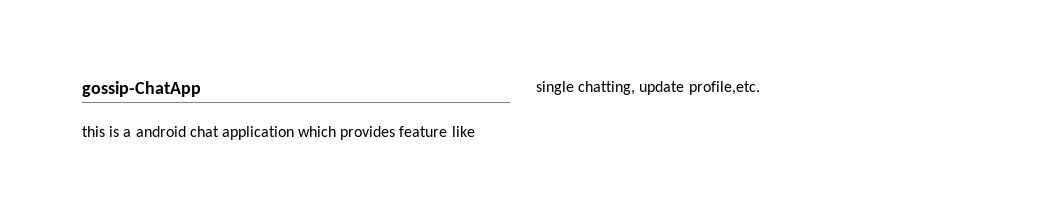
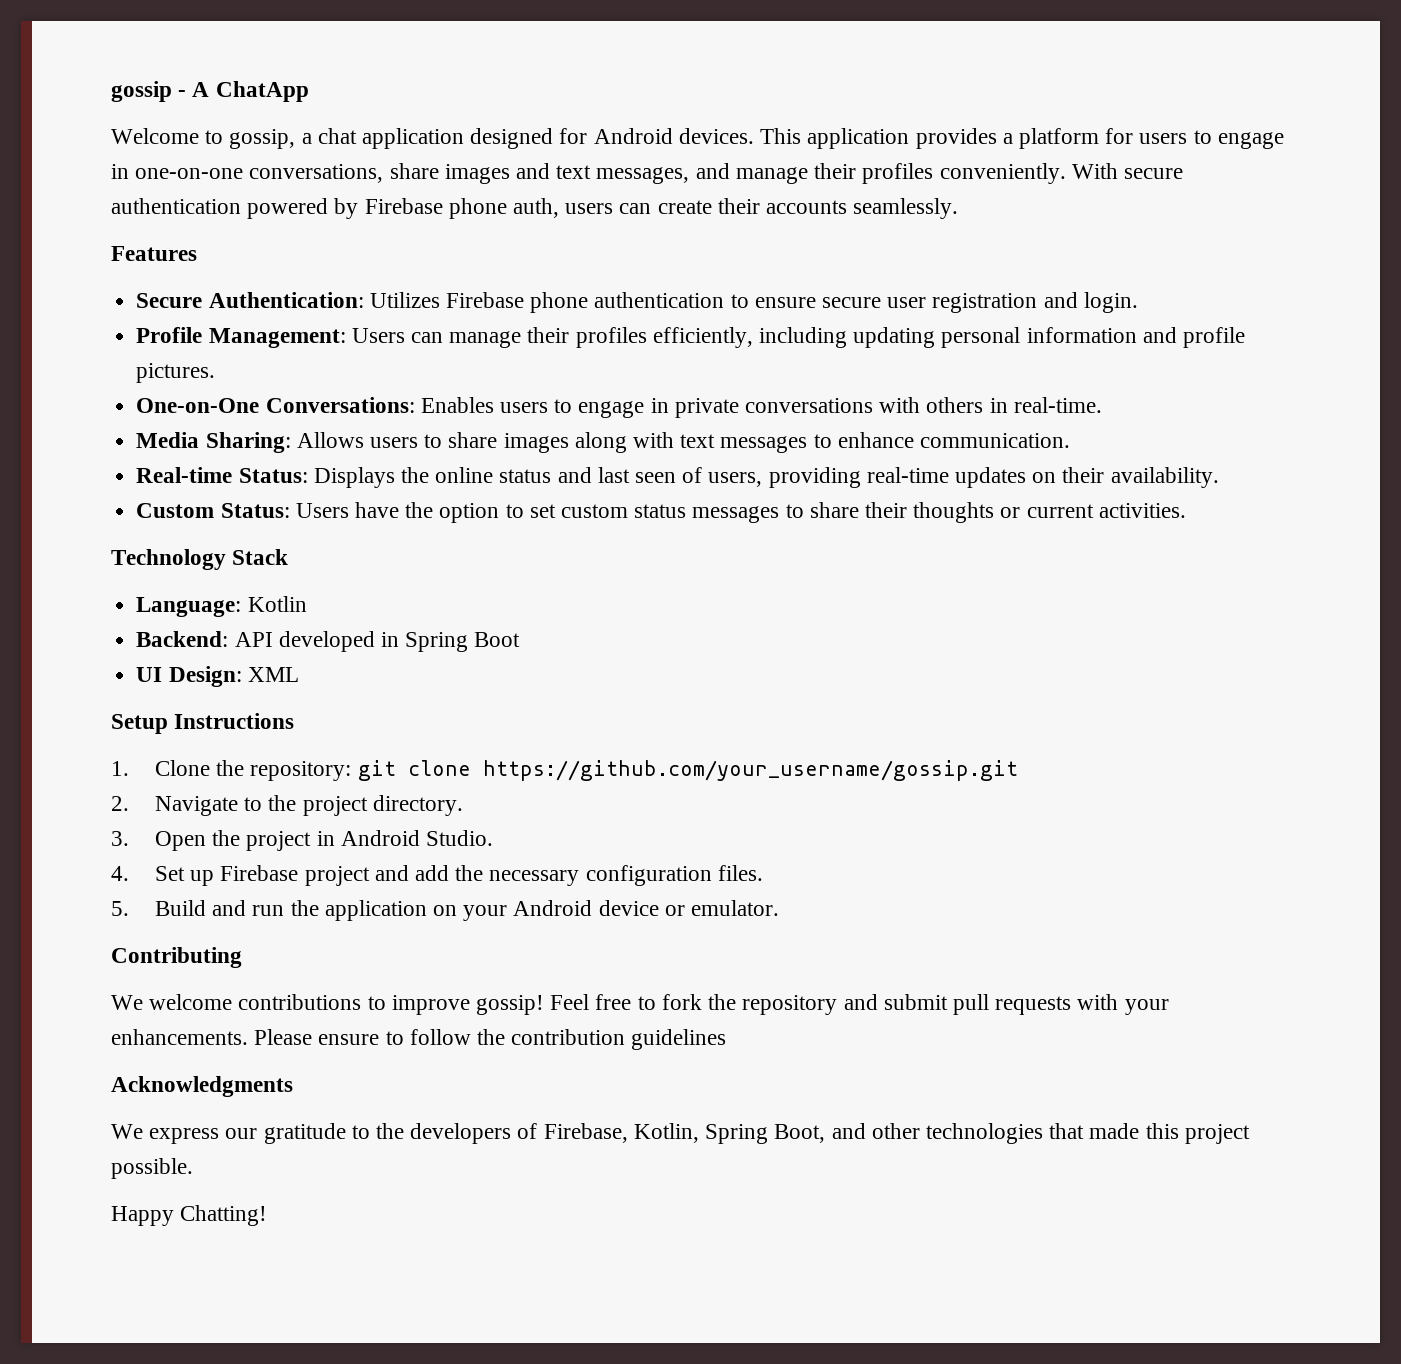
- gossip-ChatApp
- this is a android chat application which provides feature like single chatting, update profile,etc.
+ gossip - A ChatApp
+ Welcome to gossip, a chat application designed for Android devices. This application provides a platform for users to engage in one-on-one conversations, share images and text messages, and manage their profiles conveniently. With secure authentication powered by Firebase phone auth, users can create their accounts seamlessly.
+ Features
+ Secure Authentication: Utilizes Firebase phone authentication to ensure secure user registration and login.
+ Profile Management: Users can manage their profiles efficiently, including updating personal information and profile pictures.
+ One-on-One Conversations: Enables users to engage in private conversations with others in real-time.
+ Media Sharing: Allows users to share images along with text messages to enhance communication.
+ Real-time Status: Displays the online status and last seen of users, providing real-time updates on their availability.
+ Custom Status: Users have the option to set custom status messages to share their thoughts or current activities.
+ Technology Stack
+ Language: Kotlin
+ Backend: API developed in Spring Boot
+ UI Design: XML
+ Setup Instructions
+ 1. Clone the repository: git clone https://github.com/your_username/gossip.git
+ 2. Navigate to the project directory.
+ 3. Open the project in Android Studio.
+ 4. Set up Firebase project and add the necessary configuration files.
+ 5. Build and run the application on your Android device or emulator.
+ Contributing
+ We welcome contributions to improve gossip! Feel free to fork the repository and submit pull requests with your enhancements. Please ensure to follow the contribution guidelines
+ Acknowledgments
+ We express our gratitude to the developers of Firebase, Kotlin, Spring Boot, and other technologies that made this project possible.
+ Happy Chatting!

